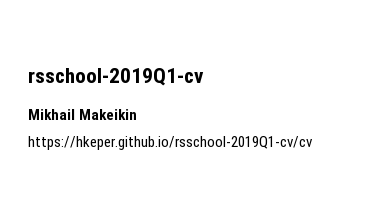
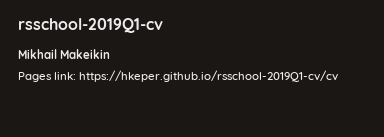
- https://hkeper.github.io/rsschool-2019Q1-cv/cv
+ Pages link: https://hkeper.github.io/rsschool-2019Q1-cv/cv

